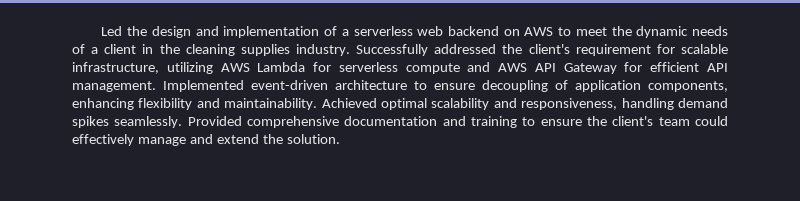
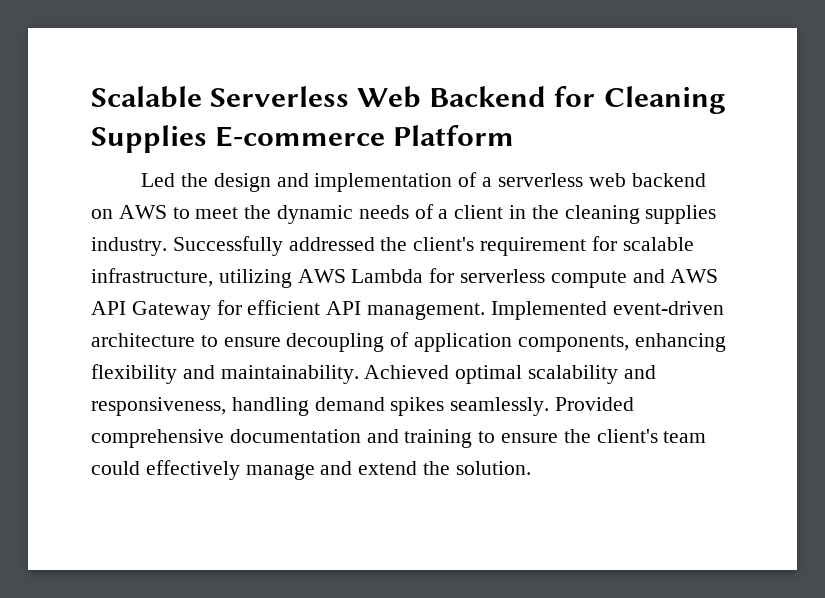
+ Scalable Serverless Web Backend for Cleaning Supplies E-commerce Platform

